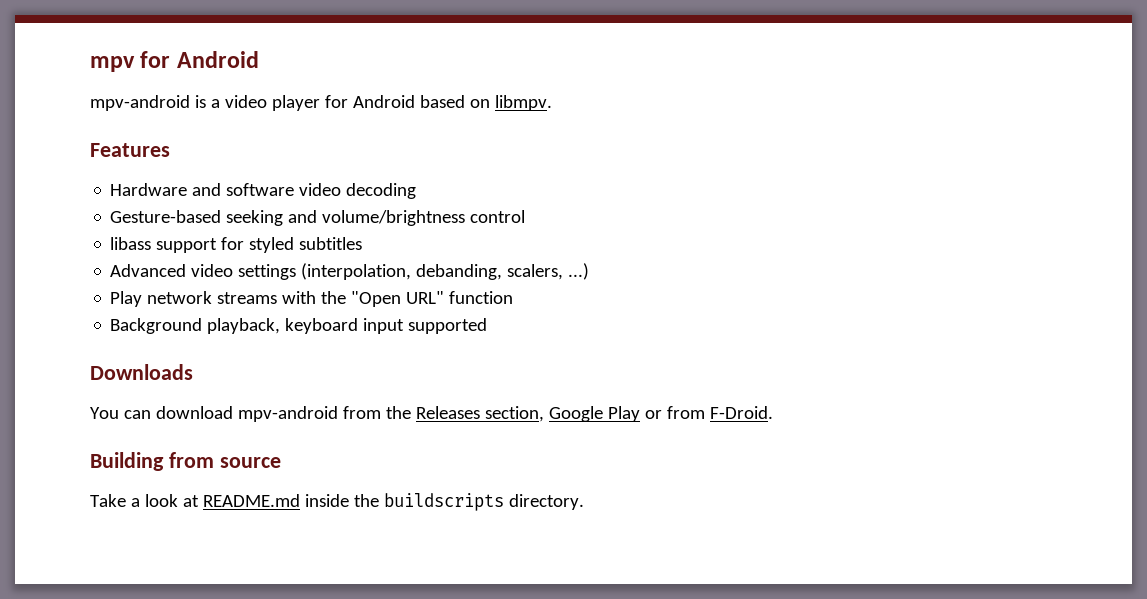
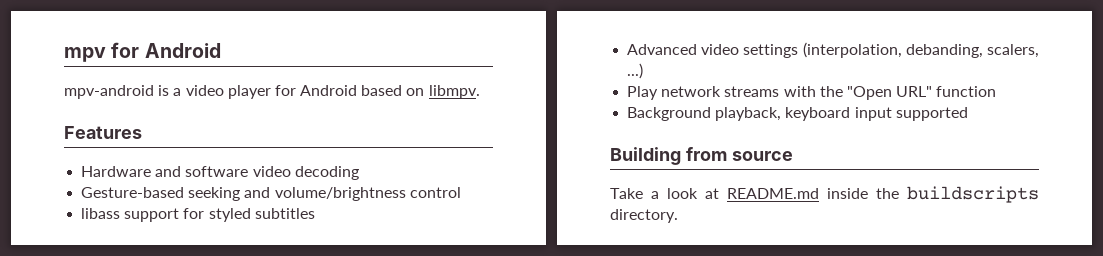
- Downloads
- You can download mpv-android from the Releases section, Google Play or from F-Droid.

